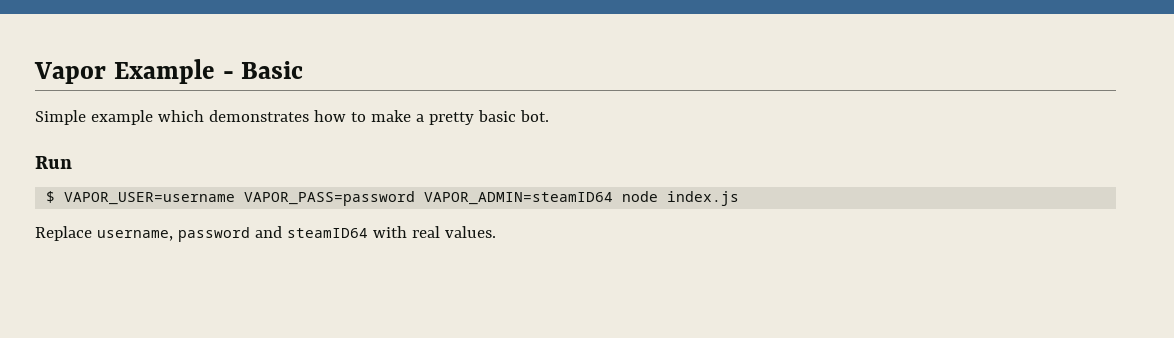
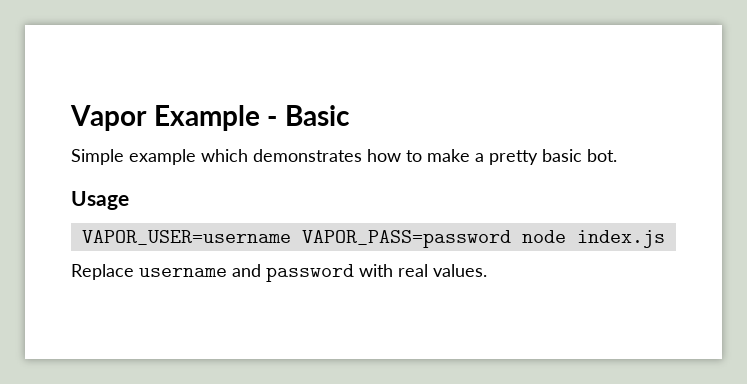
- Run
- $ VAPOR_USER=username VAPOR_PASS=password VAPOR_ADMIN=steamID64 node index.js
+ Usage
+ VAPOR_USER=username VAPOR_PASS=password node index.js
- Replace username, password and steamID64 with real values.
+ Replace username and password with real values.

